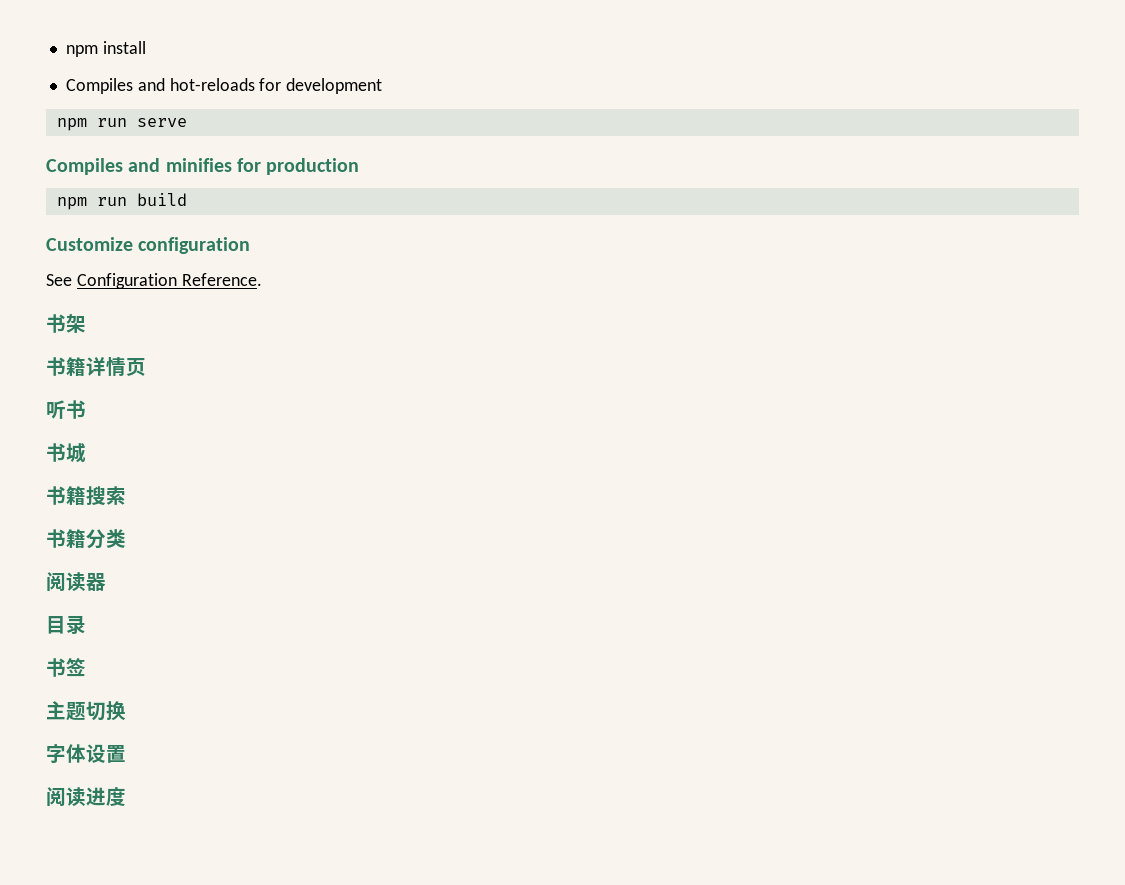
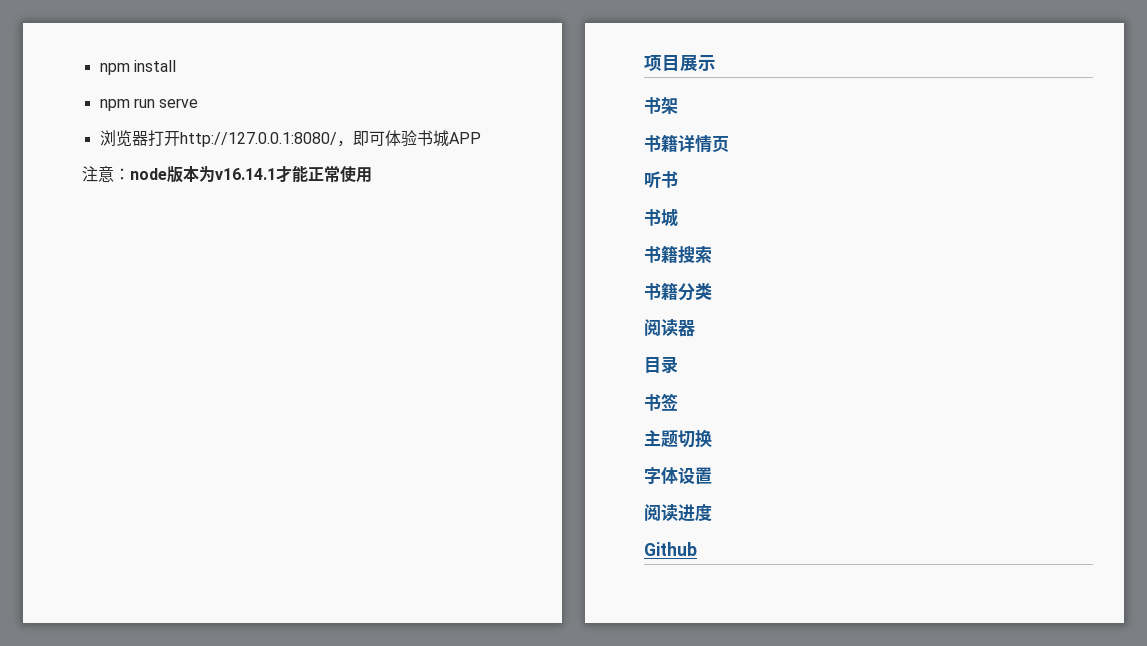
- Compiles and hot-reloads for development
  npm run serve
- Compiles and minifies for production
- npm run build
- Customize configuration
- See Configuration Reference.
+ 浏览器打开http://127.0.0.1:8080/，即可体验书城APP
+ 注意：node版本为v16.14.1才能正常使用
+ 项目展示
+ Github

